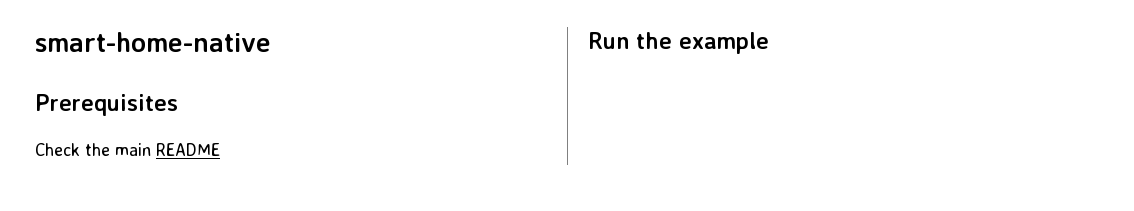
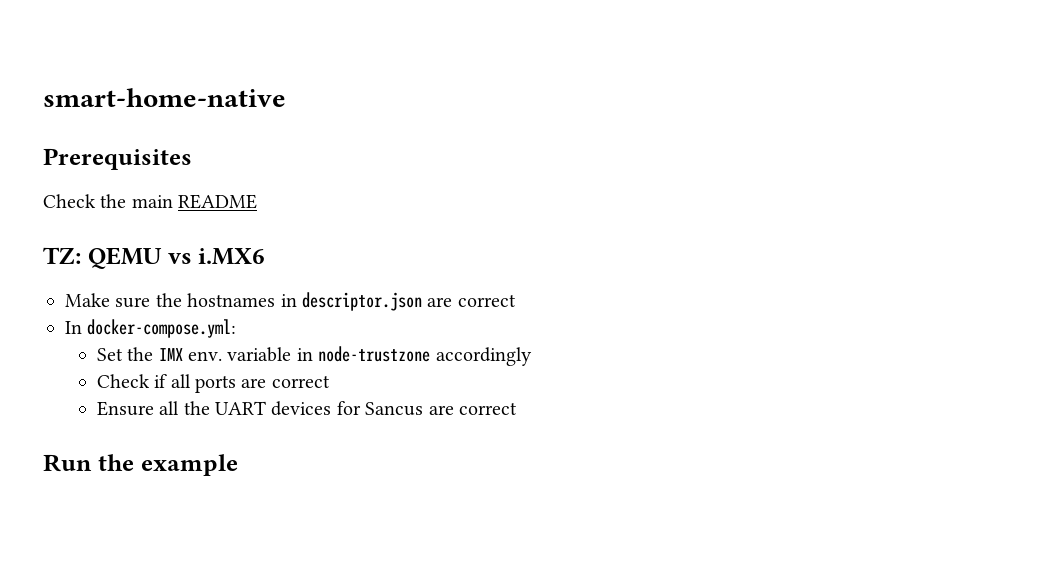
+ TZ: QEMU vs i.MX6
+ Make sure the hostnames in descriptor.json are correct
+ In docker-compose.yml:
+ Set the IMX env. variable in node-trustzone accordingly
+ Check if all ports are correct
+ Ensure all the UART devices for Sancus are correct

